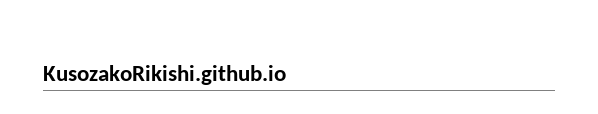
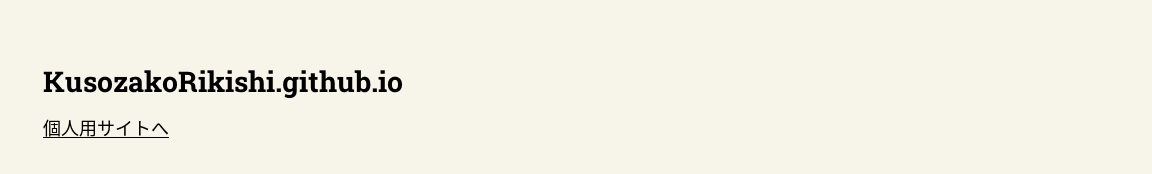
+ 個人用サイトへ

